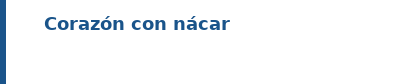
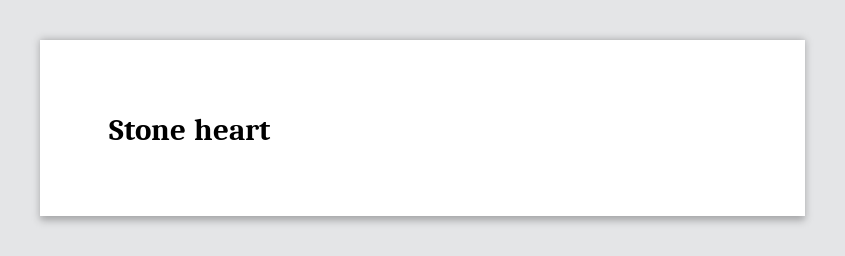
- Corazón con nácar
+ Stone heart

